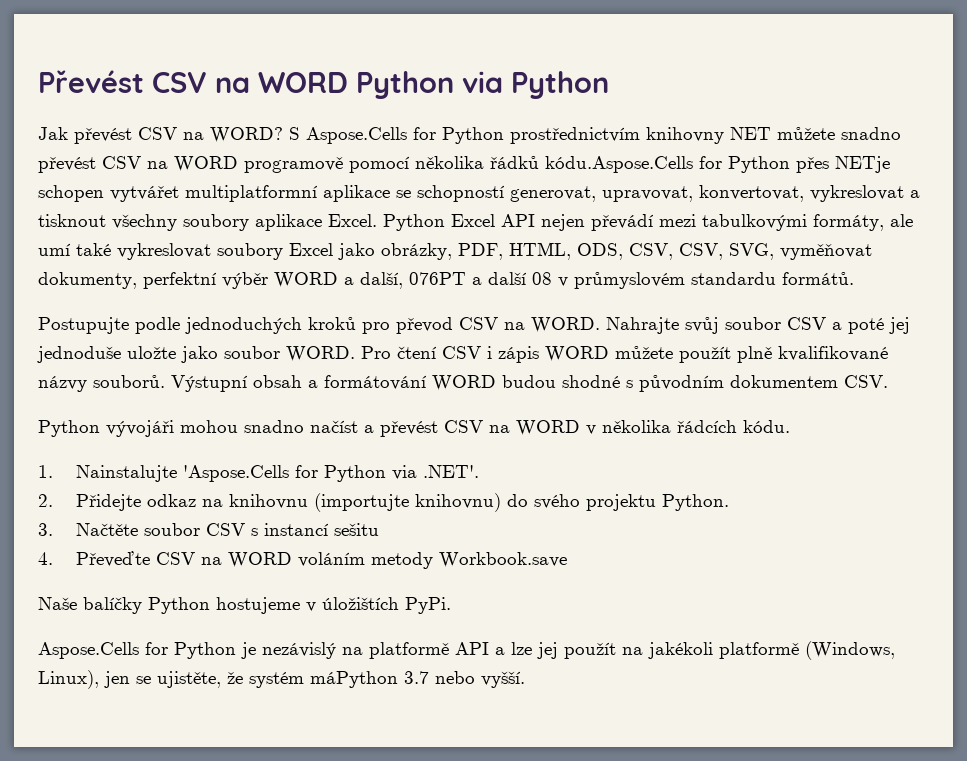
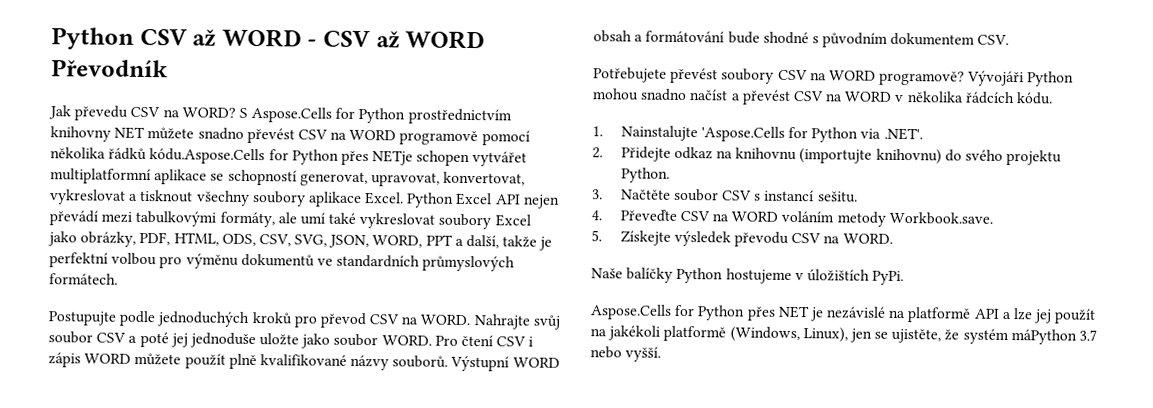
- Převést CSV na WORD Python via Python
+ Python CSV až WORD - CSV až WORD Převodník
- Jak převést CSV na WORD?
+ Jak převedu CSV na WORD?
- Python Excel API nejen převádí mezi tabulkovými formáty, ale umí také vykreslovat soubory Excel jako obrázky, PDF, HTML, ODS, CSV, CSV, SVG, vyměňovat dokumenty, perfektní výběr WORD a další, 076PT a další 08 v průmyslovém standardu formátů.
+ Python Excel API nejen převádí mezi tabulkovými formáty, ale umí také vykreslovat soubory Excel jako obrázky, PDF, HTML, ODS, CSV, SVG, JSON, WORD, PPT a další, takže je perfektní volbou pro výměnu dokumentů ve standardních průmyslových formátech.
- Výstupní obsah a formátování WORD budou shodné s původním dokumentem CSV.
+ Výstupní WORD obsah a formátování bude shodné s původním dokumentem CSV.
- Python vývojáři mohou snadno načíst a převést CSV na WORD v několika řádcích kódu.
+ Potřebujete převést soubory CSV na WORD programově? Vývojáři Python mohou snadno načíst a převést CSV na WORD v několika řádcích kódu.
- 3. Načtěte soubor CSV s instancí sešitu
+ 3. Načtěte soubor CSV s instancí sešitu.
- 4. Převeďte CSV na WORD voláním metody Workbook.save
+ 4. Převeďte CSV na WORD voláním metody Workbook.save.
+ 5. Získejte výsledek převodu CSV na WORD.
- Aspose.Cells for Python je nezávislý na platformě API a lze jej použít na jakékoli platformě (Windows, Linux), jen se ujistěte, že systém máPython 3.7 nebo vyšší.
+ Aspose.Cells for Python přes NET je nezávislé na platformě API a lze jej použít na jakékoli platformě (Windows, Linux), jen se ujistěte, že systém máPython 3.7 nebo vyšší.

